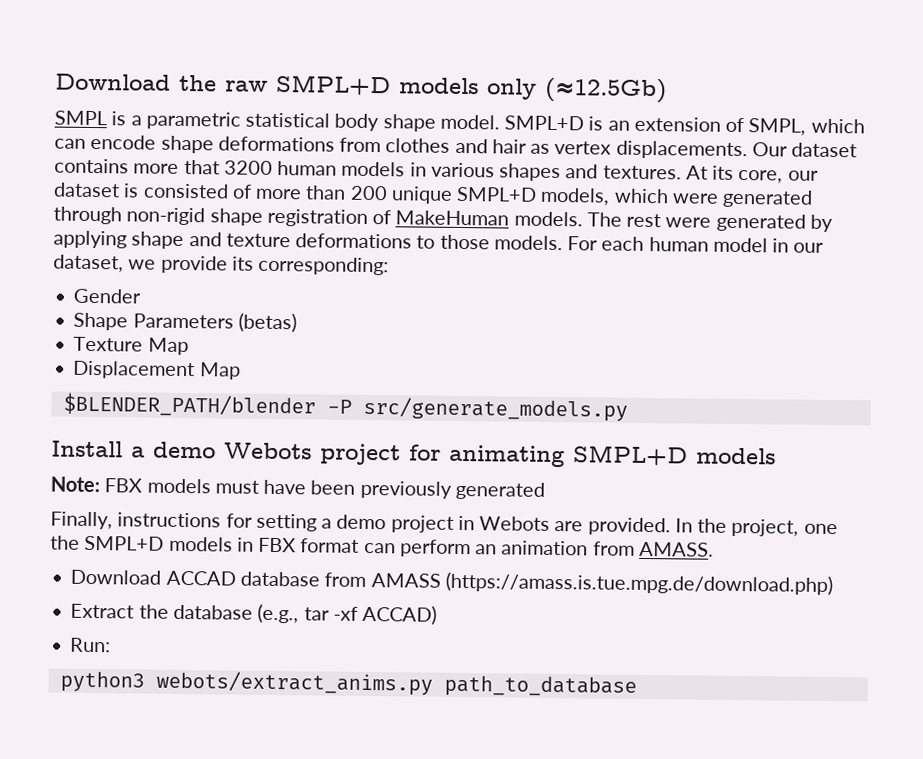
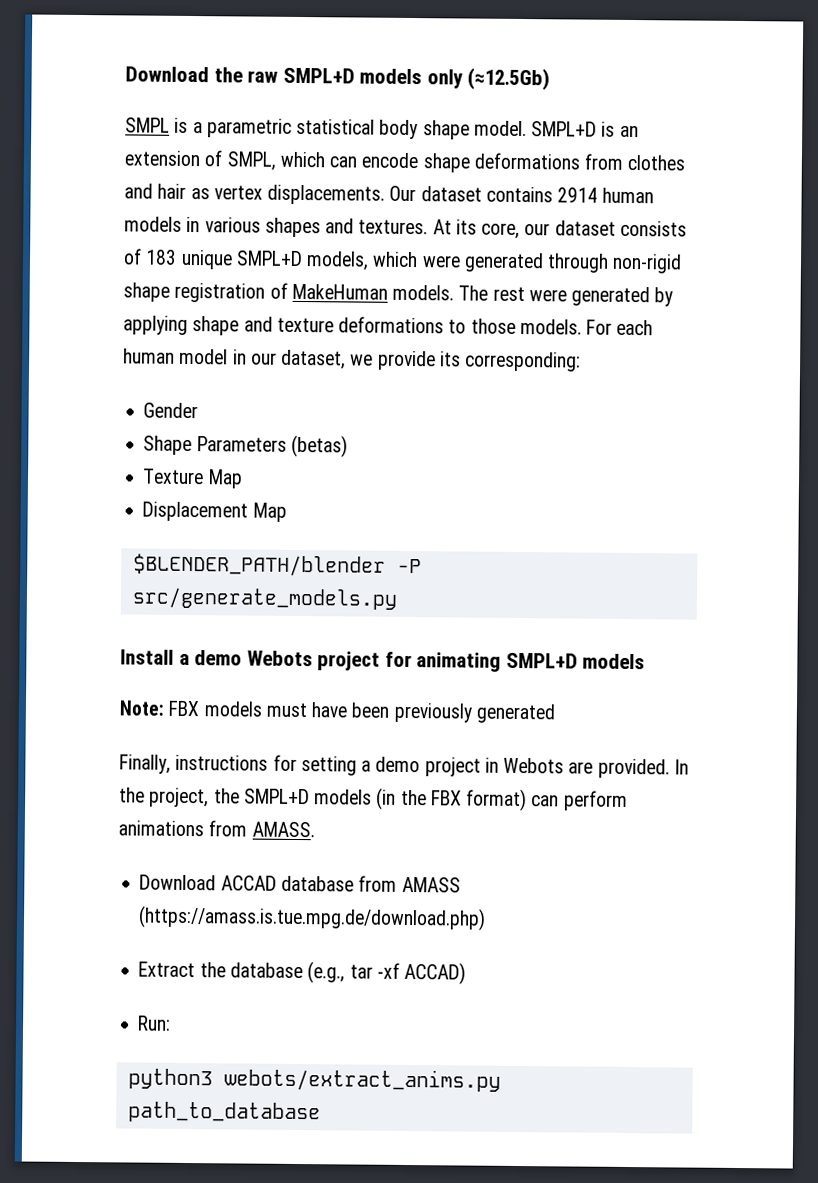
- Our dataset contains more that 3200 human models in various shapes and textures.
+ Our dataset contains 2914 human models in various shapes and textures.
- At its core, our dataset is consisted of more than 200 unique SMPL+D models, which were generated through non-rigid shape registration of MakeHuman models.
+ At its core, our dataset consists of 183 unique SMPL+D models, which were generated through non-rigid shape registration of MakeHuman models.
- In the project, one the SMPL+D models in FBX format can perform an animation from AMASS.
+ In the project, the SMPL+D models (in the FBX format) can perform animations from AMASS.

